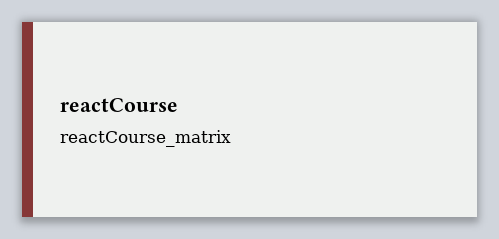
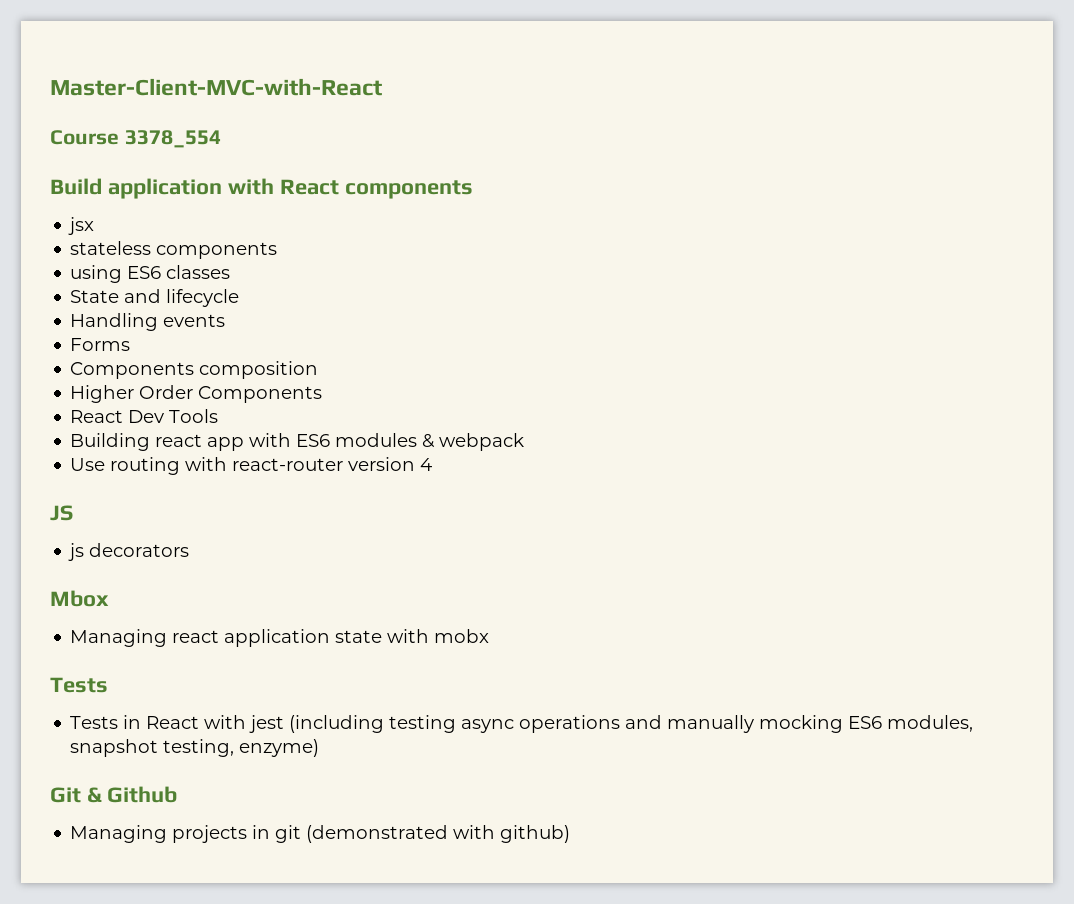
- reactCourse
- reactCourse_matrix
+ Master-Client-MVC-with-React
+ Course 3378_554
+ Build application with React components
+ jsx
+ stateless components
+ using ES6 classes
+ State and lifecycle
+ Handling events
+ Forms
+ Components composition
+ Higher Order Components
+ React Dev Tools
+ Building react app with ES6 modules & webpack
+ Use routing with react-router version 4
+ JS
+ js decorators
+ Mbox
+ Managing react application state with mobx
+ Tests
+ Tests in React with jest (including testing async operations and manually mocking ES6 modules, snapshot testing, enzyme)
+ Git & Github
+ Managing projects in git (demonstrated with github)

